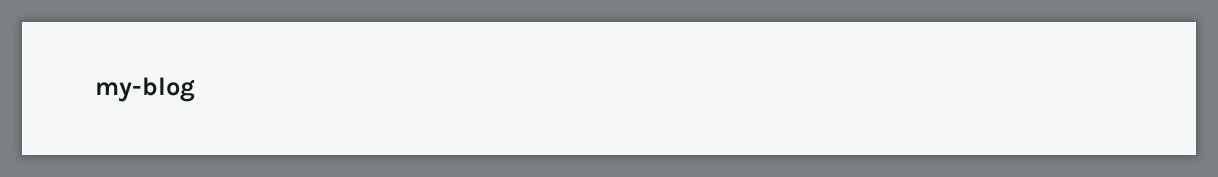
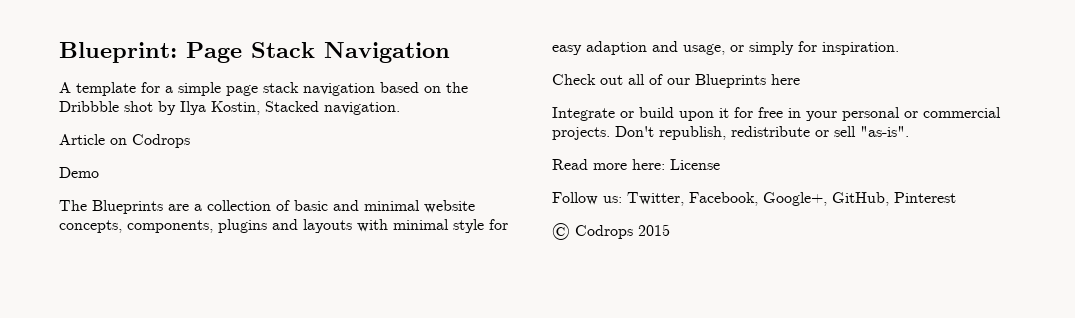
- my-blog
+ Blueprint: Page Stack Navigation
+ A template for a simple page stack navigation based on the Dribbble shot by Ilya Kostin, Stacked navigation.
+ Article on Codrops
+ Demo
+ The Blueprints are a collection of basic and minimal website concepts, components, plugins and layouts with minimal style for easy adaption and usage, or simply for inspiration.
+ Check out all of our Blueprints here
+ Integrate or build upon it for free in your personal or commercial projects. Don't republish, redistribute or sell "as-is".
+ Read more here: License
+ Follow us: Twitter, Facebook, Google+, GitHub, Pinterest
+ © Codrops 2015

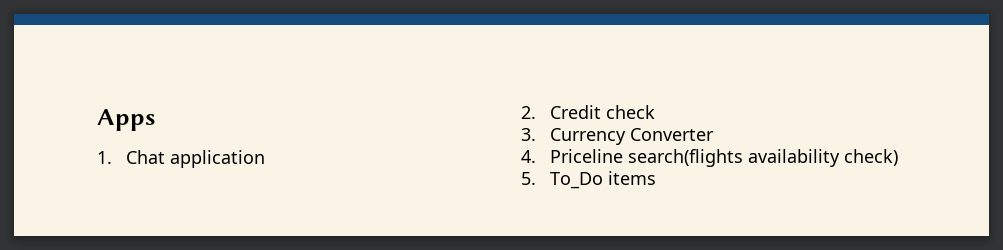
- Blueprint: Page Stack Navigation
- A template for a simple page stack navigation based on the Dribbble shot by Ilya Kostin, Stacked navigation.
- Article on Codrops
- Demo
- The Blueprints are a collection of basic and minimal website concepts, components, plugins and layouts with minimal style for easy adaption and usage, or simply for inspiration.
- Check out all of our Blueprints here
- Integrate or build upon it for free in your personal or commercial projects. Don't republish, redistribute or sell "as-is".
- Read more here: License
- Follow us: Twitter, Facebook, Google+, GitHub, Pinterest
- © Codrops 2015
+ Apps
+ 1. Chat application
+ 2. Credit check
+ 3. Currency Converter
+ 4. Priceline search(flights availability check)
+ 5. To_Do items

